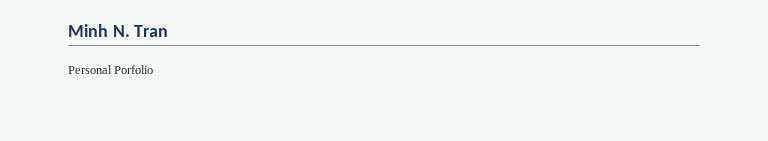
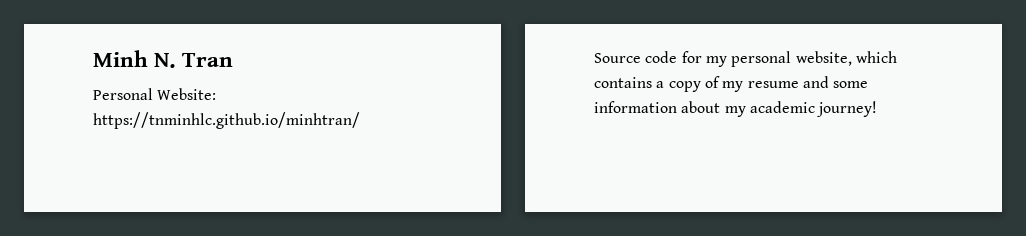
- Personal Porfolio
+ Personal Website: https://tnminhlc.github.io/minhtran/
+ Source code for my personal website, which contains a copy of my resume and some information about my academic journey!

